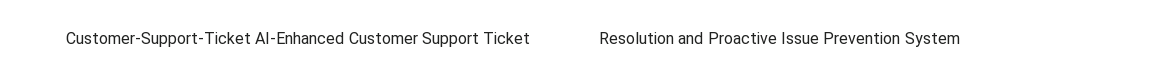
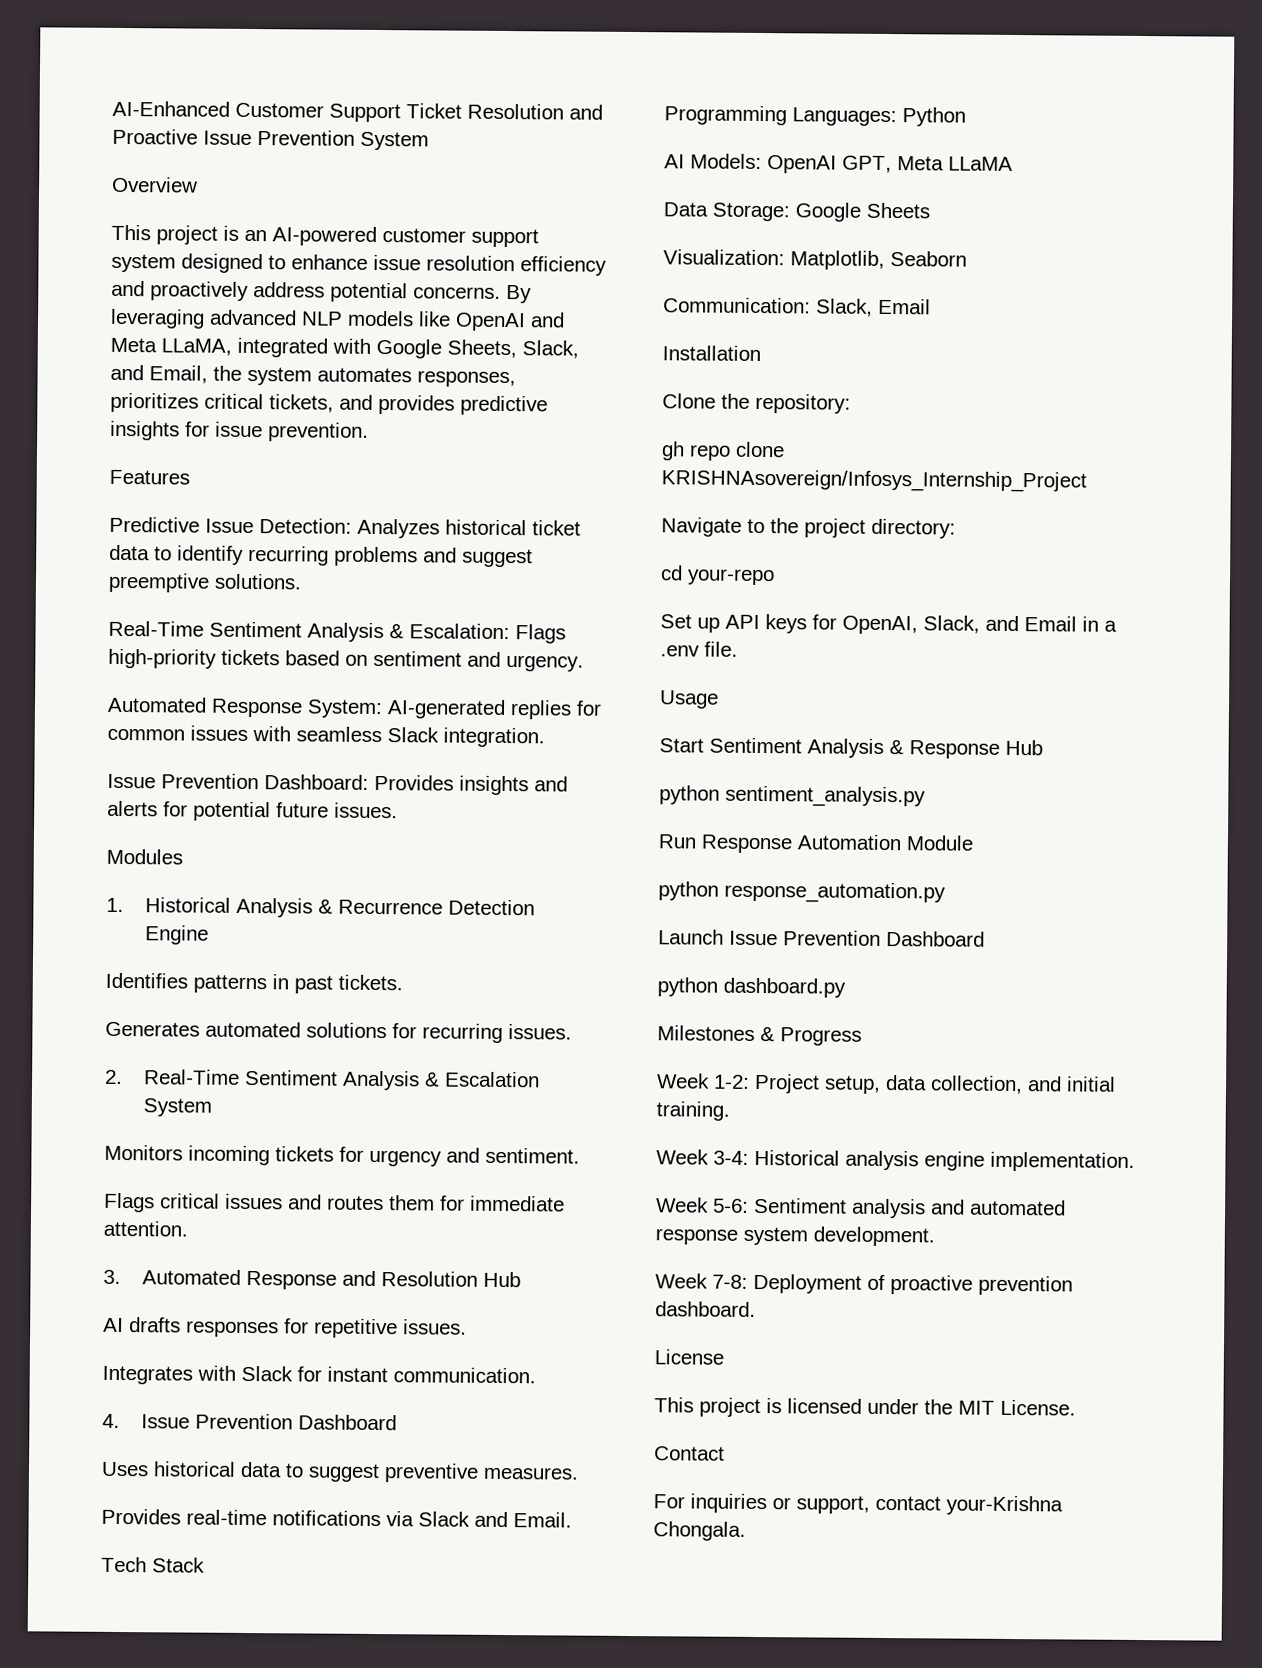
- Customer-Support-Ticket AI-Enhanced Customer Support Ticket Resolution and Proactive Issue Prevention System
+ AI-Enhanced Customer Support Ticket Resolution and Proactive Issue Prevention System
+ Overview
+ This project is an AI-powered customer support system designed to enhance issue resolution efficiency and proactively address potential concerns. By leveraging advanced NLP models like OpenAI and Meta LLaMA, integrated with Google Sheets, Slack, and Email, the system automates responses, prioritizes critical tickets, and provides predictive insights for issue prevention.
+ Features
+ Predictive Issue Detection: Analyzes historical ticket data to identify recurring problems and suggest preemptive solutions.
+ Real-Time Sentiment Analysis & Escalation: Flags high-priority tickets based on sentiment and urgency.
+ Automated Response System: AI-generated replies for common issues with seamless Slack integration.
+ Issue Prevention Dashboard: Provides insights and alerts for potential future issues.
+ Modules
+ 1. Historical Analysis & Recurrence Detection Engine
+ Identifies patterns in past tickets.
+ Generates automated solutions for recurring issues.
+ 2. Real-Time Sentiment Analysis & Escalation System
+ Monitors incoming tickets for urgency and sentiment.
+ Flags critical issues and routes them for immediate attention.
+ 3. Automated Response and Resolution Hub
+ AI drafts responses for repetitive issues.
+ Integrates with Slack for instant communication.
+ 4. Issue Prevention Dashboard
+ Uses historical data to suggest preventive measures.
+ Provides real-time notifications via Slack and Email.
+ Tech Stack
+ Programming Languages: Python
+ AI Models: OpenAI GPT, Meta LLaMA
+ Data Storage: Google Sheets
+ Visualization: Matplotlib, Seaborn
+ Communication: Slack, Email
+ Installation
+ Clone the repository:
+ gh repo clone KRISHNAsovereign/Infosys_Internship_Project
+ Navigate to the project directory:
+ cd your-repo
+ Set up API keys for OpenAI, Slack, and Email in a .env file.
+ Usage
+ Start Sentiment Analysis & Response Hub
+ python sentiment_analysis.py
+ Run Response Automation Module
+ python response_automation.py
+ Launch Issue Prevention Dashboard
+ python dashboard.py
+ Milestones & Progress
+ Week 1-2: Project setup, data collection, and initial training.
+ Week 3-4: Historical analysis engine implementation.
+ Week 5-6: Sentiment analysis and automated response system development.
+ Week 7-8: Deployment of proactive prevention dashboard.
+ License
+ This project is licensed under the MIT License.
+ Contact
+ For inquiries or support, contact your-Krishna Chongala.

